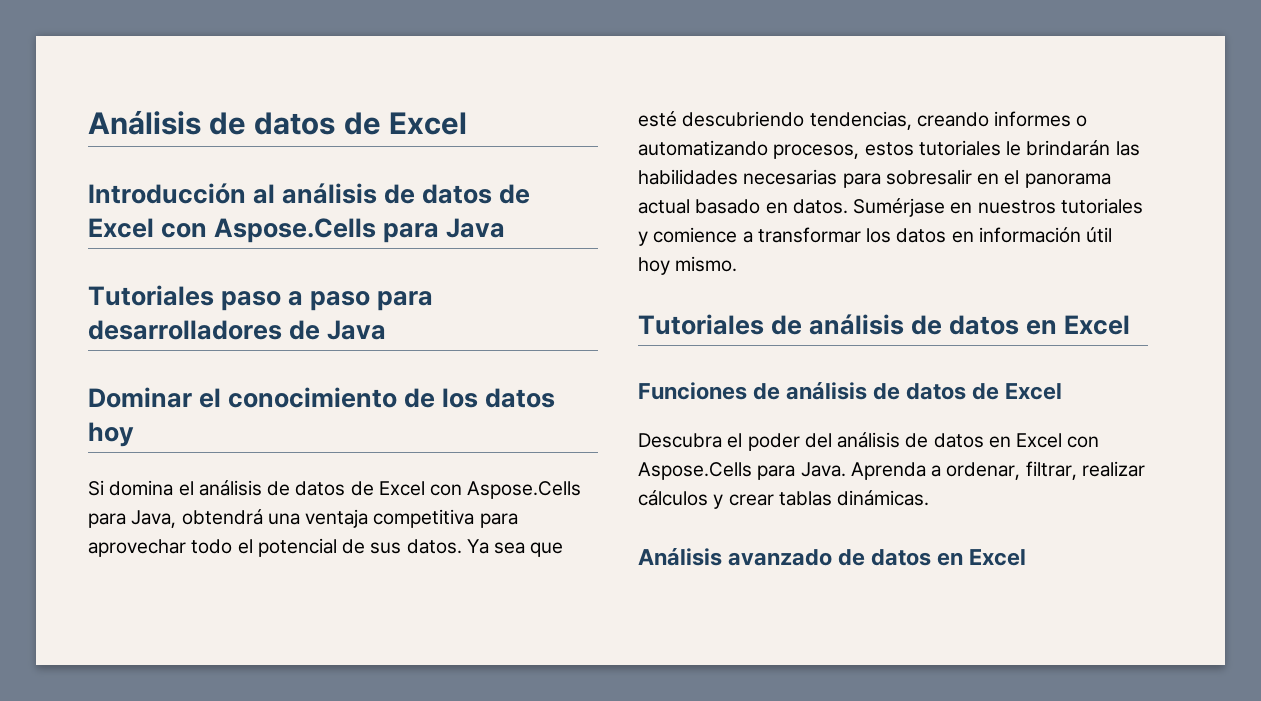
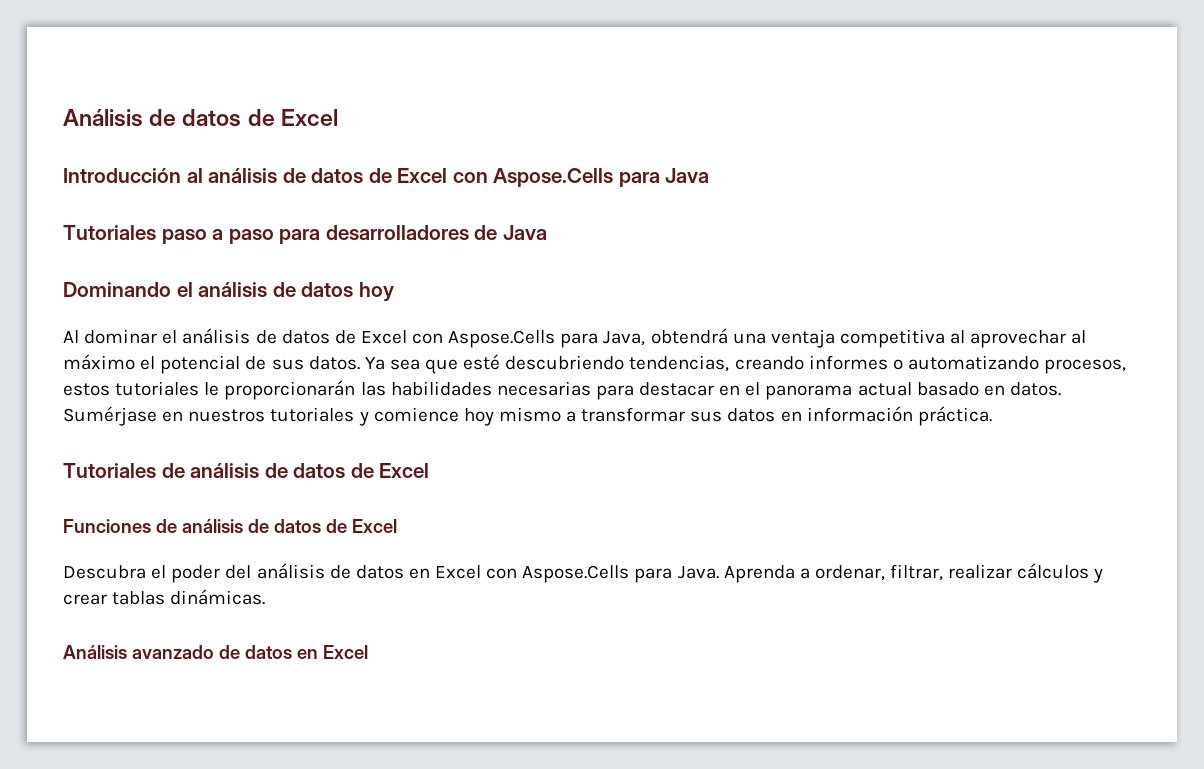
- Dominar el conocimiento de los datos hoy
+ Dominando el análisis de datos hoy
- Si domina el análisis de datos de Excel con Aspose.Cells para Java, obtendrá una ventaja competitiva para aprovechar todo el potencial de sus datos.
+ Al dominar el análisis de datos de Excel con Aspose.Cells para Java, obtendrá una ventaja competitiva al aprovechar al máximo el potencial de sus datos.
- Ya sea que esté descubriendo tendencias, creando informes o automatizando procesos, estos tutoriales le brindarán las habilidades necesarias para sobresalir en el panorama actual basado en datos.
+ Ya sea que esté descubriendo tendencias, creando informes o automatizando procesos, estos tutoriales le proporcionarán las habilidades necesarias para destacar en el panorama actual basado en datos.
- Sumérjase en nuestros tutoriales y comience a transformar los datos en información útil hoy mismo.
+ Sumérjase en nuestros tutoriales y comience hoy mismo a transformar sus datos en información práctica.
- Tutoriales de análisis de datos en Excel
+ Tutoriales de análisis de datos de Excel

